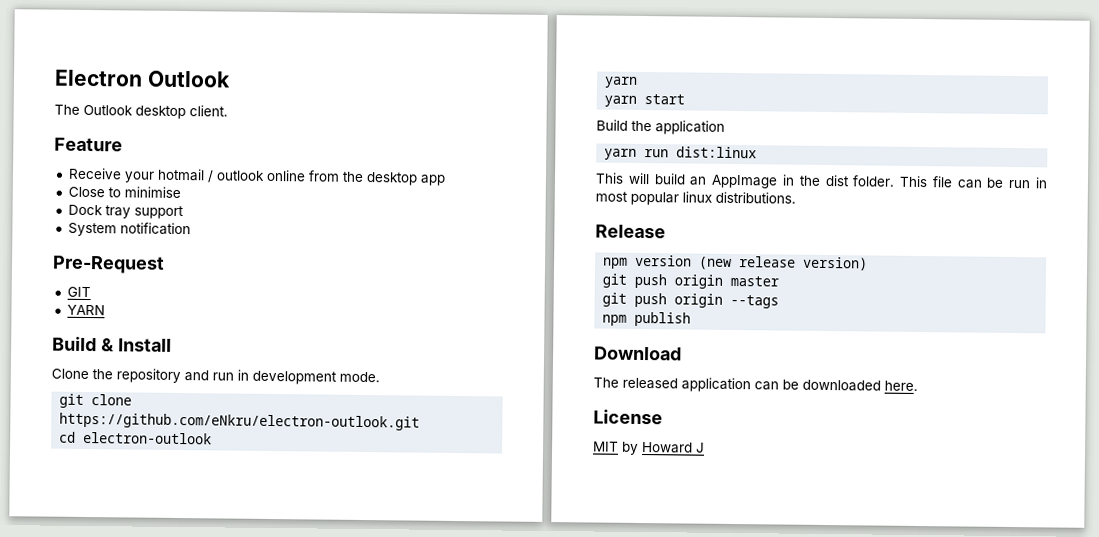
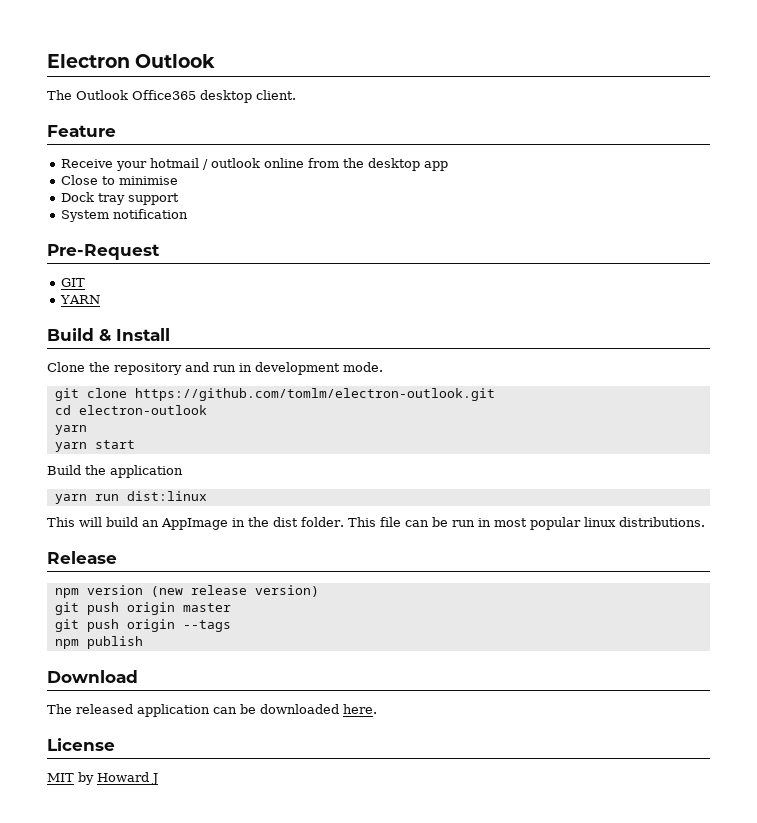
- The Outlook desktop client.
+ The Outlook Office365 desktop client.
- git clone https://github.com/eNkru/electron-outlook.git
+ git clone https://github.com/tomlm/electron-outlook.git

